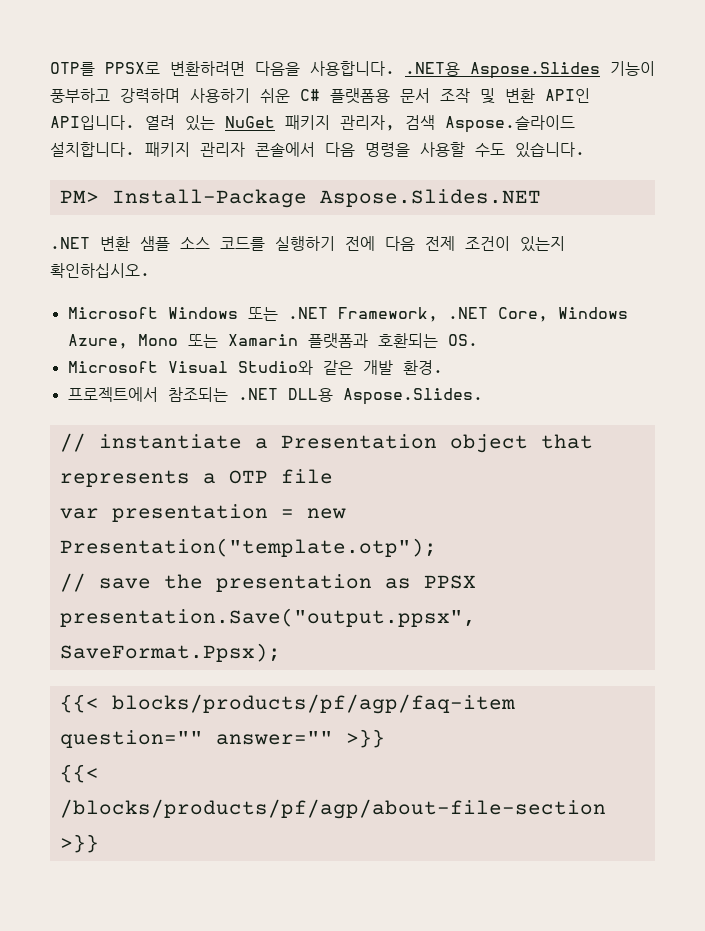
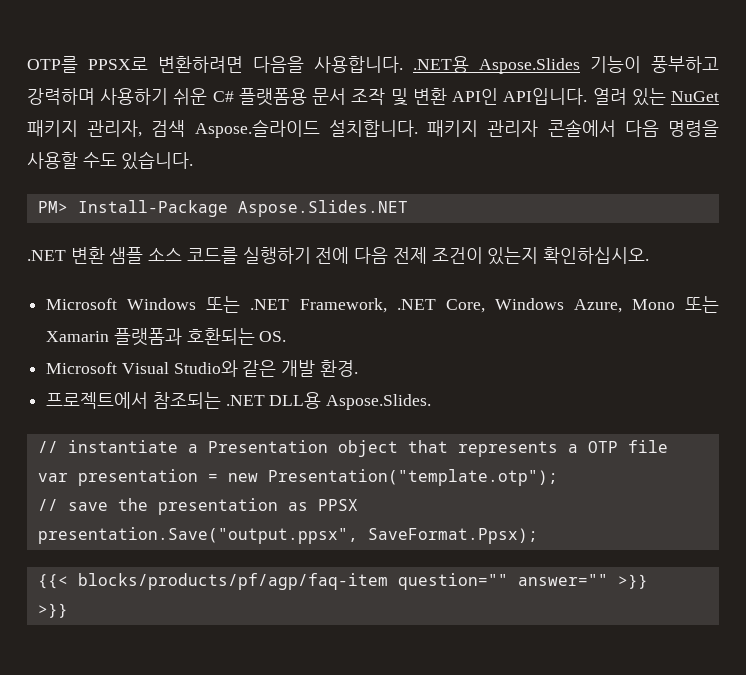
  {{< blocks/products/pf/agp/faq-item question="" answer="" >}}
- {{< /blocks/products/pf/agp/about-file-section >}}
+ >}}

